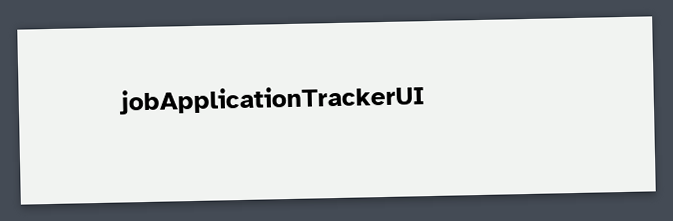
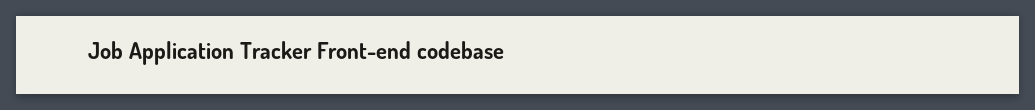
- jobApplicationTrackerUI
+ Job Application Tracker Front-end codebase

